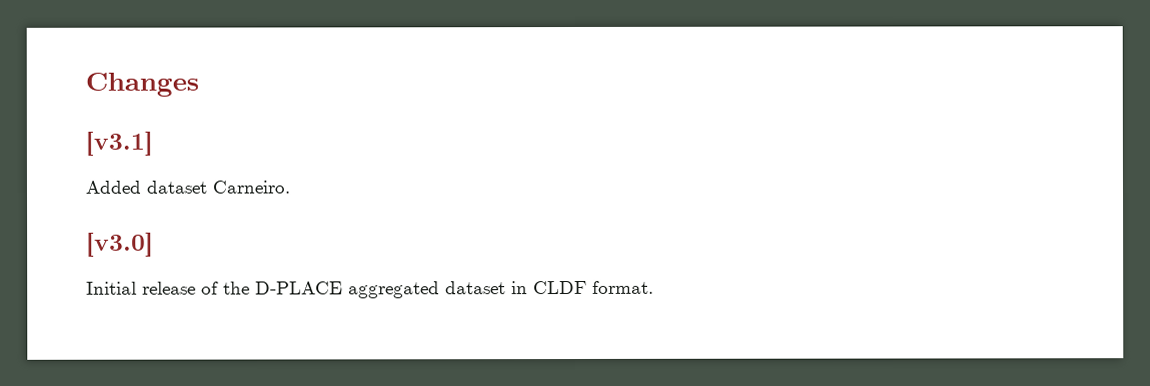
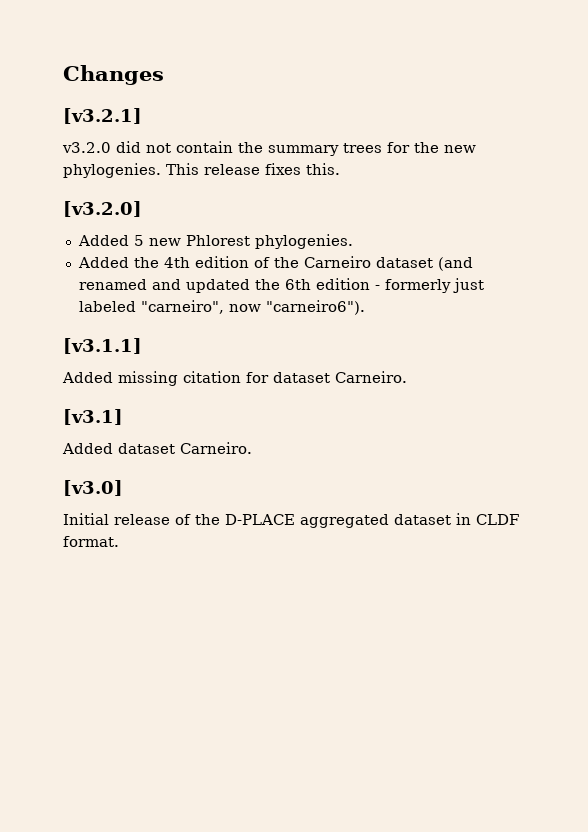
+ [v3.2.1]
+ v3.2.0 did not contain the summary trees for the new phylogenies. This release fixes this.
+ [v3.2.0]
+ Added 5 new Phlorest phylogenies.
+ Added the 4th edition of the Carneiro dataset (and renamed and updated the 6th edition - formerly just labeled "carneiro", now "carneiro6").
+ [v3.1.1]
+ Added missing citation for dataset Carneiro.

